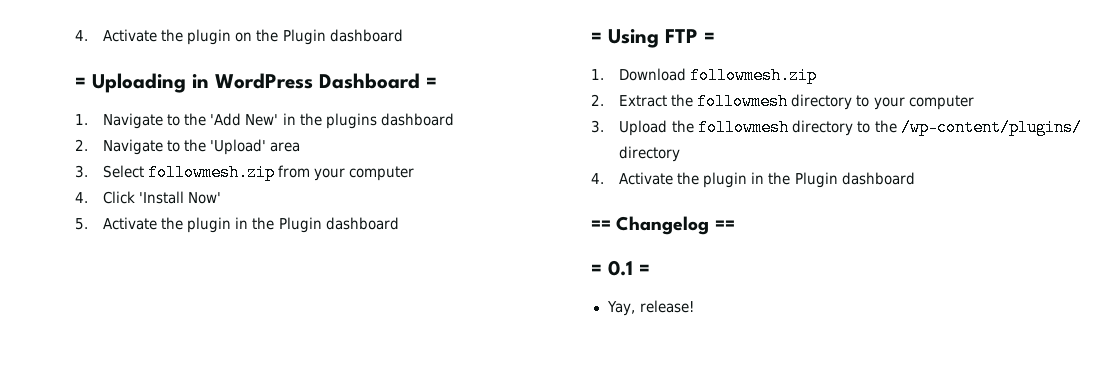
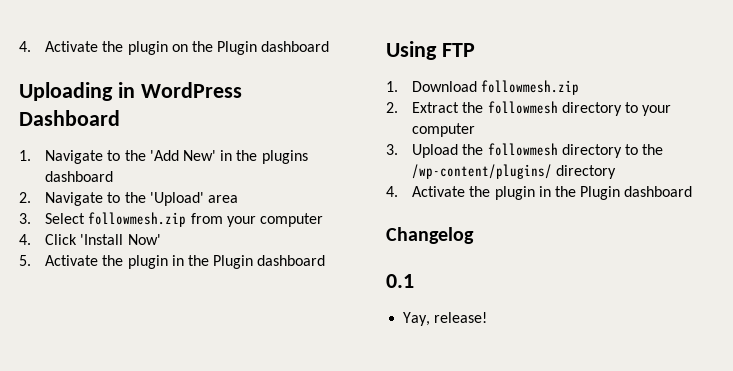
- = Uploading in WordPress Dashboard =
+ Uploading in WordPress Dashboard
- = Using FTP =
+ Using FTP
- == Changelog ==
- = 0.1 =
+ Changelog
+ 0.1

